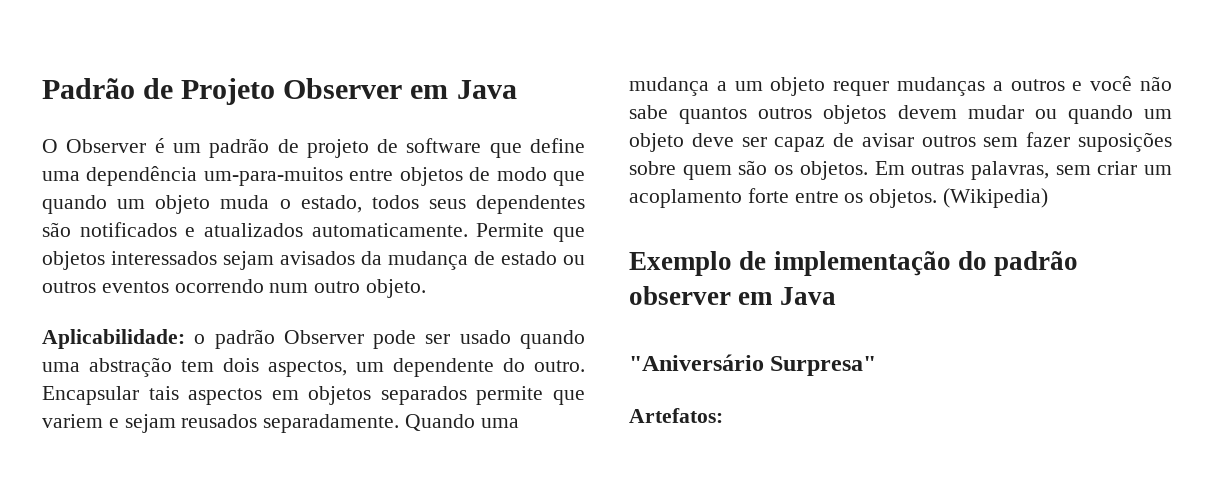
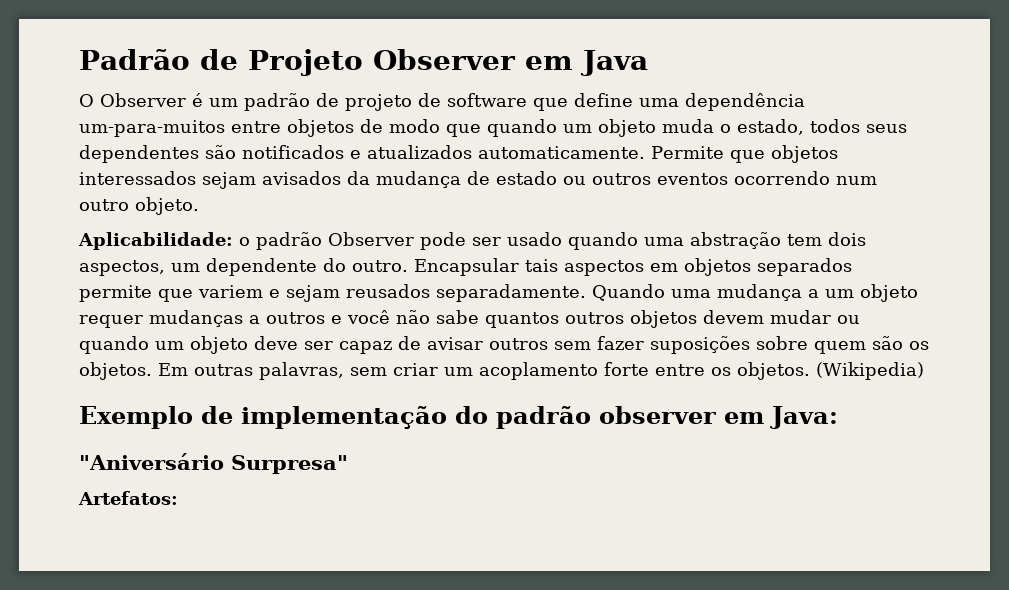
- Exemplo de implementação do padrão observer em Java
+ Exemplo de implementação do padrão observer em Java:

